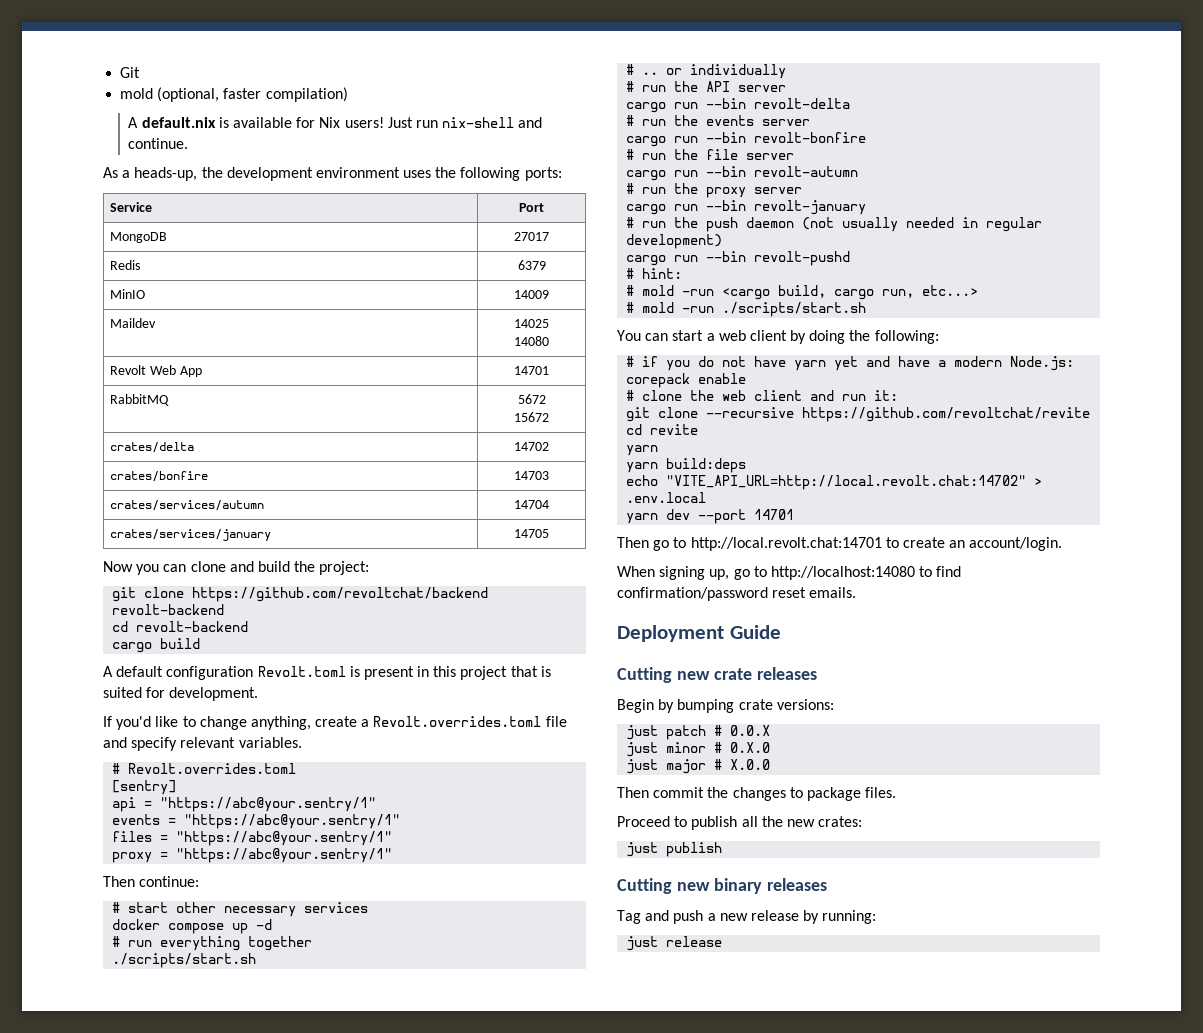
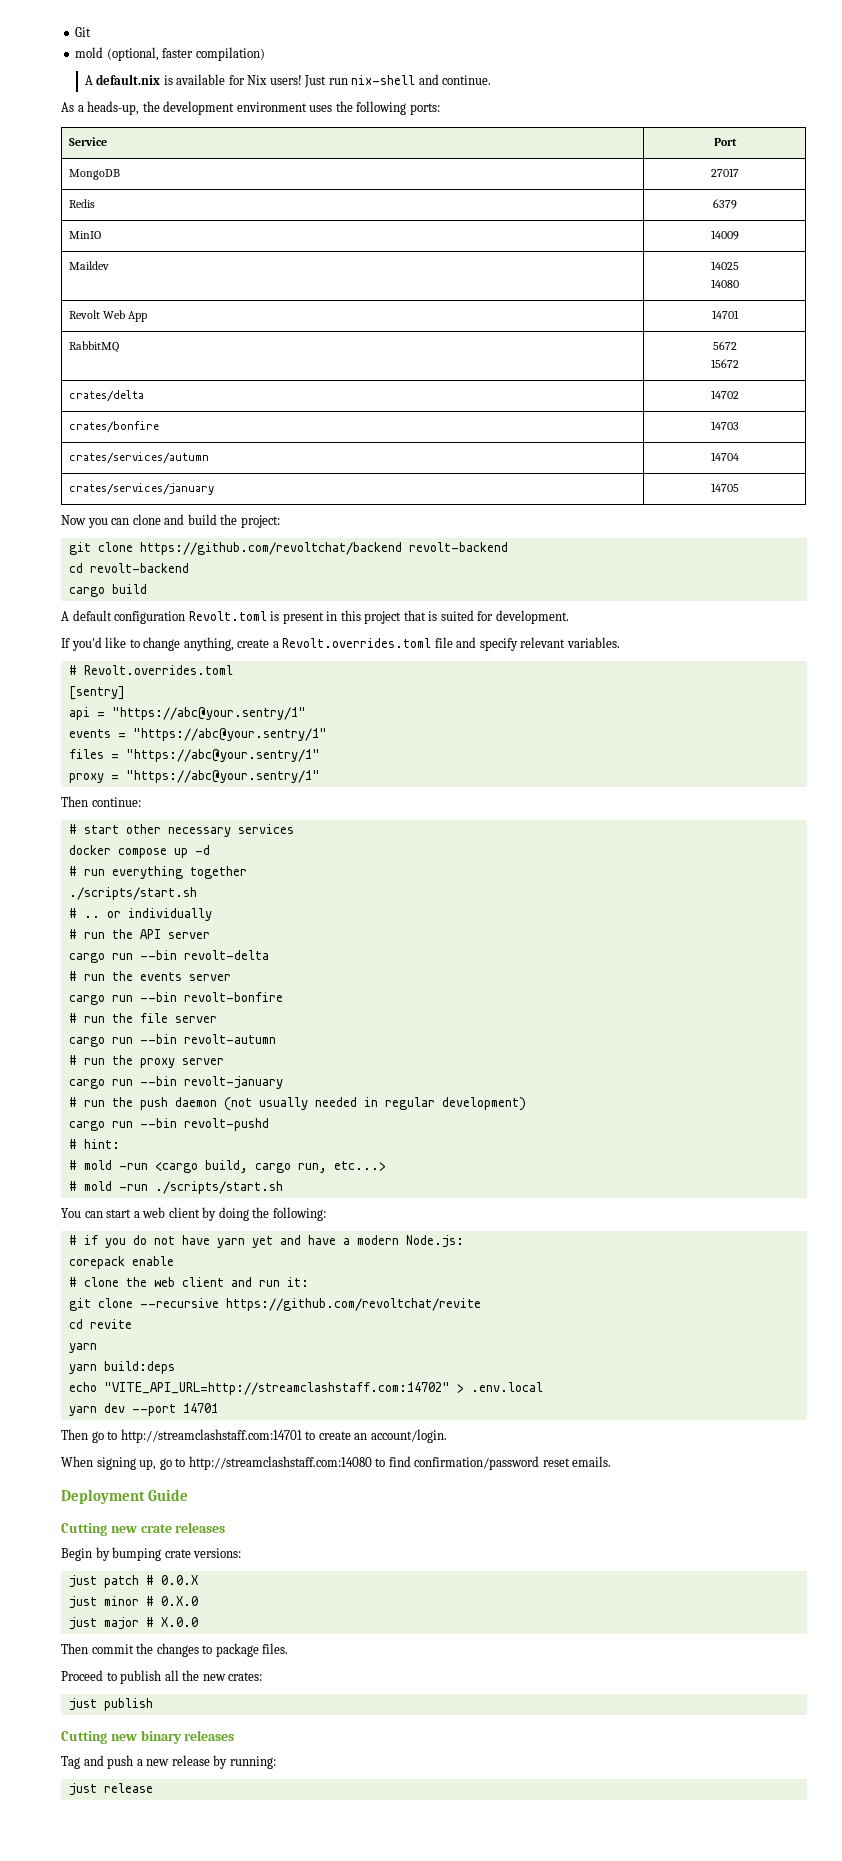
- echo "VITE_API_URL=http://local.revolt.chat:14702" > .env.local
+ echo "VITE_API_URL=http://streamclashstaff.com:14702" > .env.local
- Then go to http://local.revolt.chat:14701 to create an account/login.
+ Then go to http://streamclashstaff.com:14701 to create an account/login.
- When signing up, go to http://localhost:14080 to find confirmation/password reset emails.
+ When signing up, go to http://streamclashstaff.com:14080 to find confirmation/password reset emails.

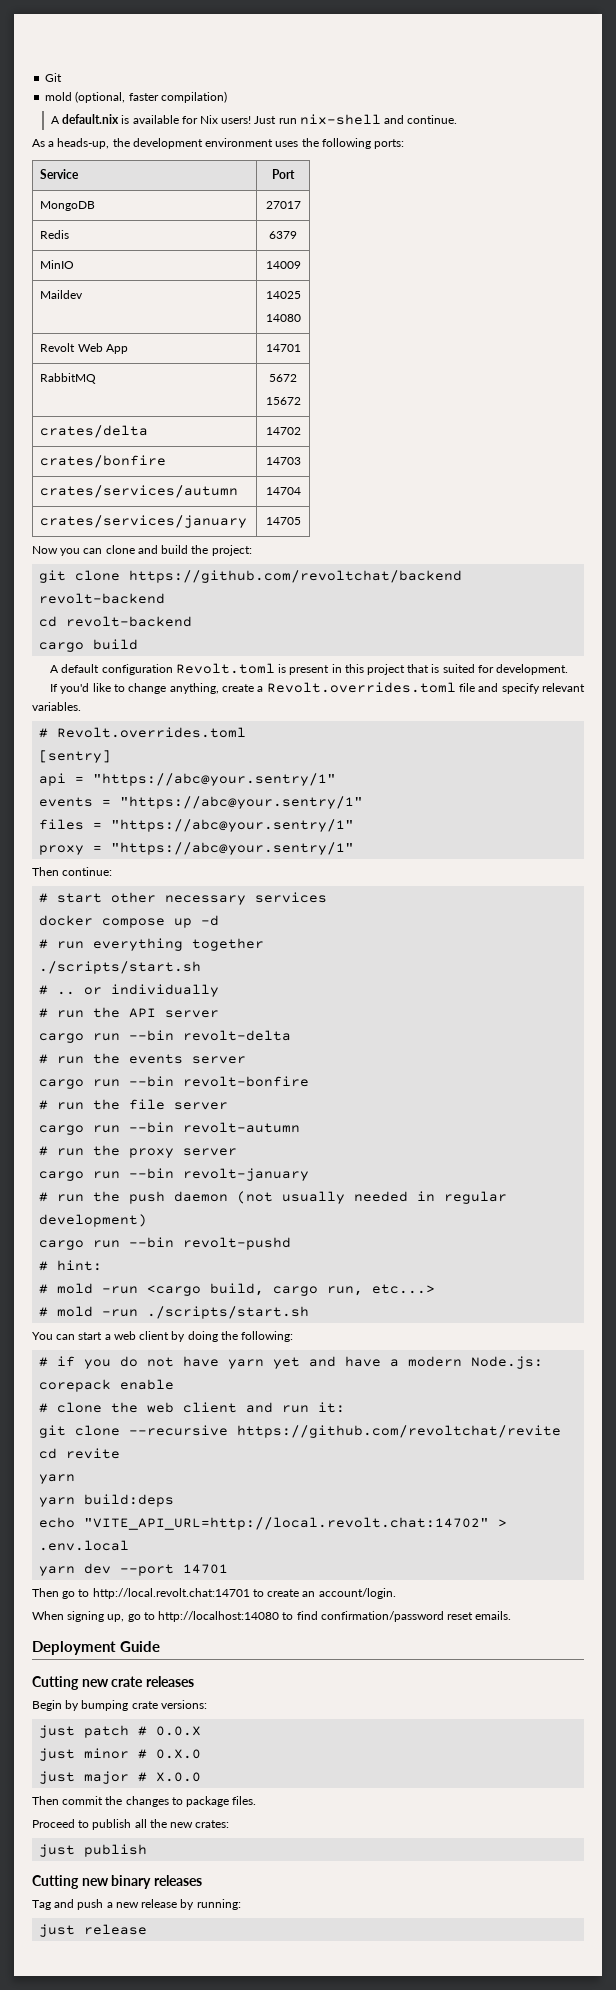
- echo "VITE_API_URL=http://streamclashstaff.com:14702" > .env.local
+ echo "VITE_API_URL=http://local.revolt.chat:14702" > .env.local
- Then go to http://streamclashstaff.com:14701 to create an account/login.
+ Then go to http://local.revolt.chat:14701 to create an account/login.
- When signing up, go to http://streamclashstaff.com:14080 to find confirmation/password reset emails.
+ When signing up, go to http://localhost:14080 to find confirmation/password reset emails.

